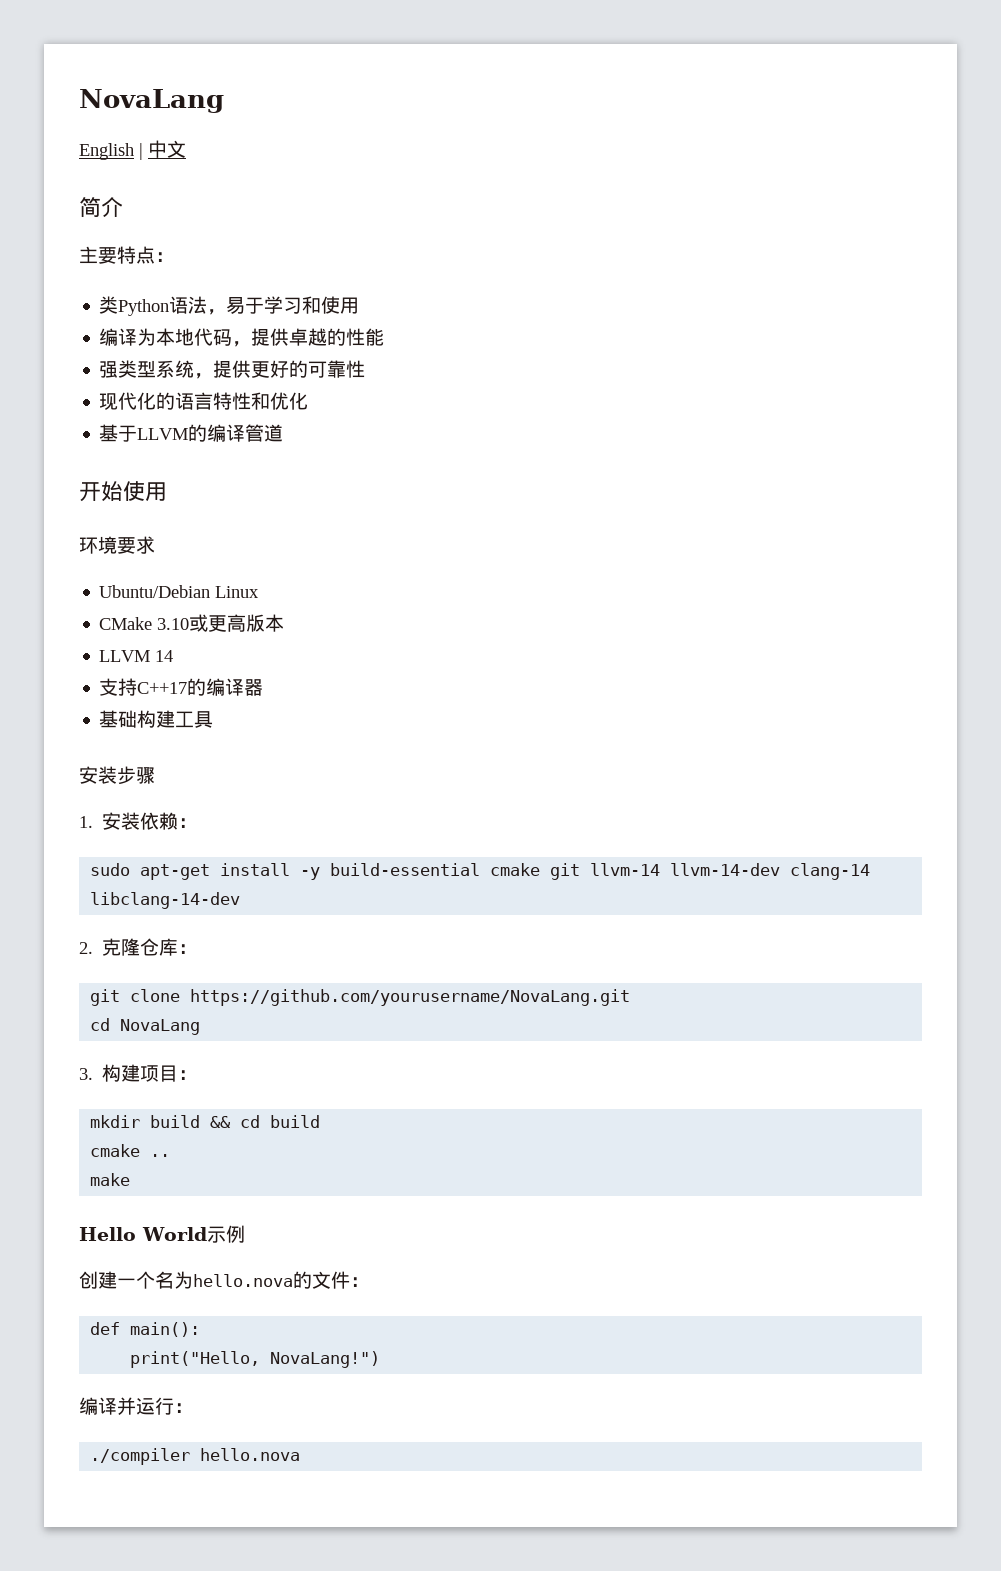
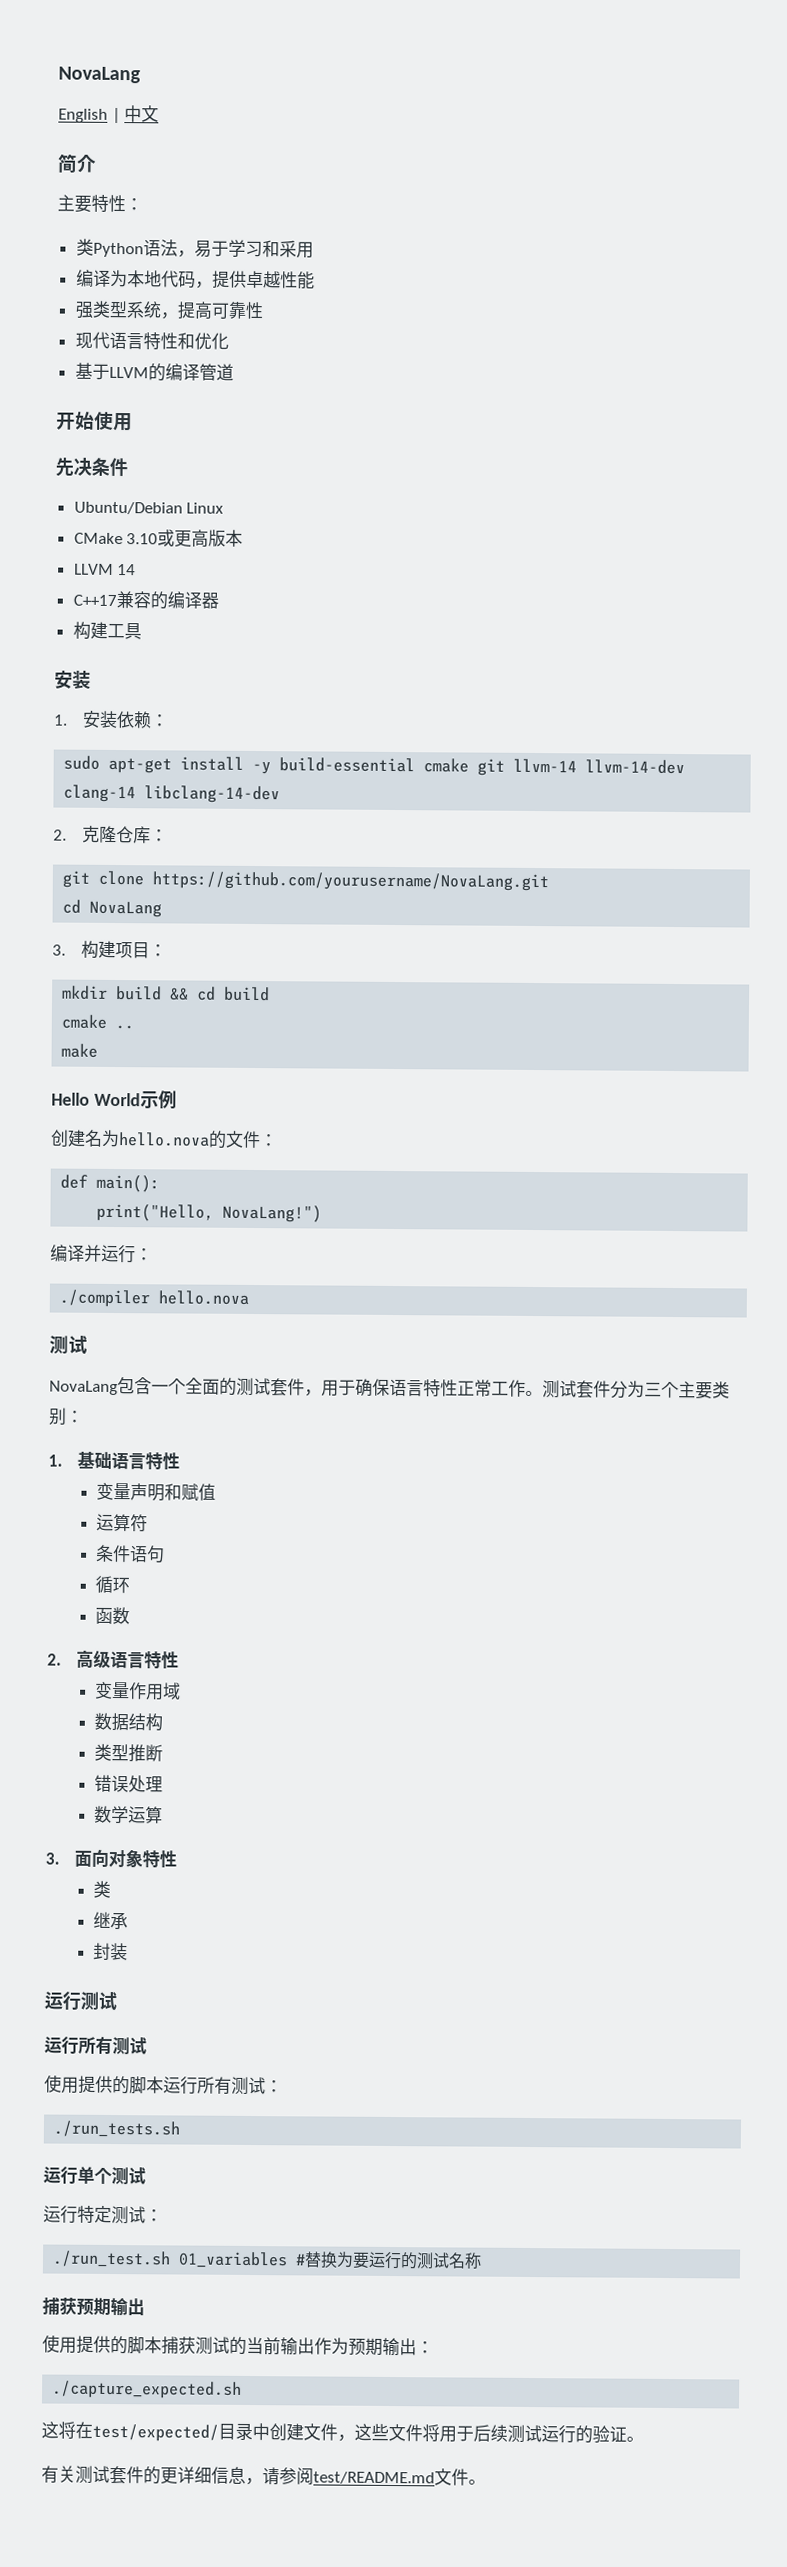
- 主要特点：
+ 主要特性：
- 类Python语法，易于学习和使用
+ 类Python语法，易于学习和采用
- 编译为本地代码，提供卓越的性能
+ 编译为本地代码，提供卓越性能
- 强类型系统，提供更好的可靠性
+ 强类型系统，提高可靠性
- 现代化的语言特性和优化
+ 现代语言特性和优化
- 环境要求
+ 先决条件
- 支持C++17的编译器
+ C++17兼容的编译器
- 基础构建工具
- 安装步骤
+ 构建工具
+ 安装
- 创建一个名为hello.nova的文件：
+ 创建名为hello.nova的文件：
  ./compiler hello.nova
+ 测试
+ NovaLang包含一个全面的测试套件，用于确保语言特性正常工作。测试套件分为三个主要类别：
+ 1.基础语言特性
+ 变量声明和赋值
+ 运算符
+ 条件语句
+ 循环
+ 函数
+ 2.高级语言特性
+ 变量作用域
+ 数据结构
+ 类型推断
+ 错误处理
+ 数学运算
+ 3.面向对象特性
+ 类
+ 继承
+ 封装
+ 运行测试
+ 运行所有测试
+ 使用提供的脚本运行所有测试：
+ ./run_tests.sh
+ 运行单个测试
+ 运行特定测试：
+ ./run_test.sh 01_variables #替换为要运行的测试名称
+ 捕获预期输出
+ 使用提供的脚本捕获测试的当前输出作为预期输出：
+ ./capture_expected.sh
+ 这将在test/expected/目录中创建文件，这些文件将用于后续测试运行的验证。
+ 有关测试套件的更详细信息，请参阅test/README.md文件。

